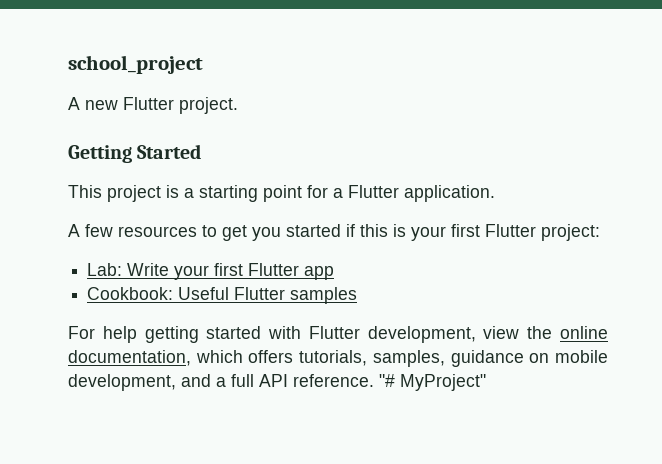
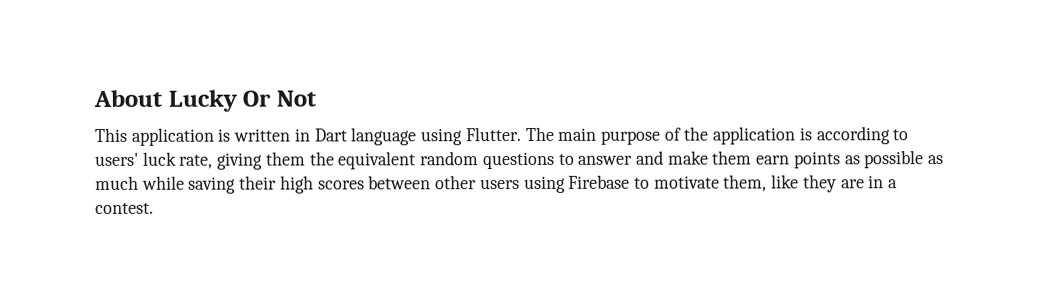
- school_project
- A new Flutter project.
- Getting Started
- This project is a starting point for a Flutter application.
- A few resources to get you started if this is your first Flutter project:
- Lab: Write your first Flutter app
- Cookbook: Useful Flutter samples
- For help getting started with Flutter development, view the online documentation, which offers tutorials, samples, guidance on mobile development, and a full API reference. "# MyProject"
+ About Lucky Or Not
+ This application is written in Dart language using Flutter. The main purpose of the application is according to users' luck rate, giving them the equivalent random questions to answer and make them earn points as possible as much while saving their high scores between other users using Firebase to motivate them, like they are in a contest.

